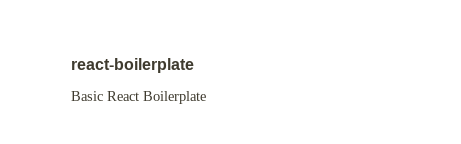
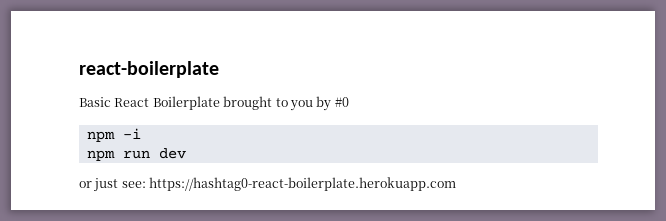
- Basic React Boilerplate
+ Basic React Boilerplate brought to you by #0
+ npm -i
+ npm run dev
+ or just see: https://hashtag0-react-boilerplate.herokuapp.com

